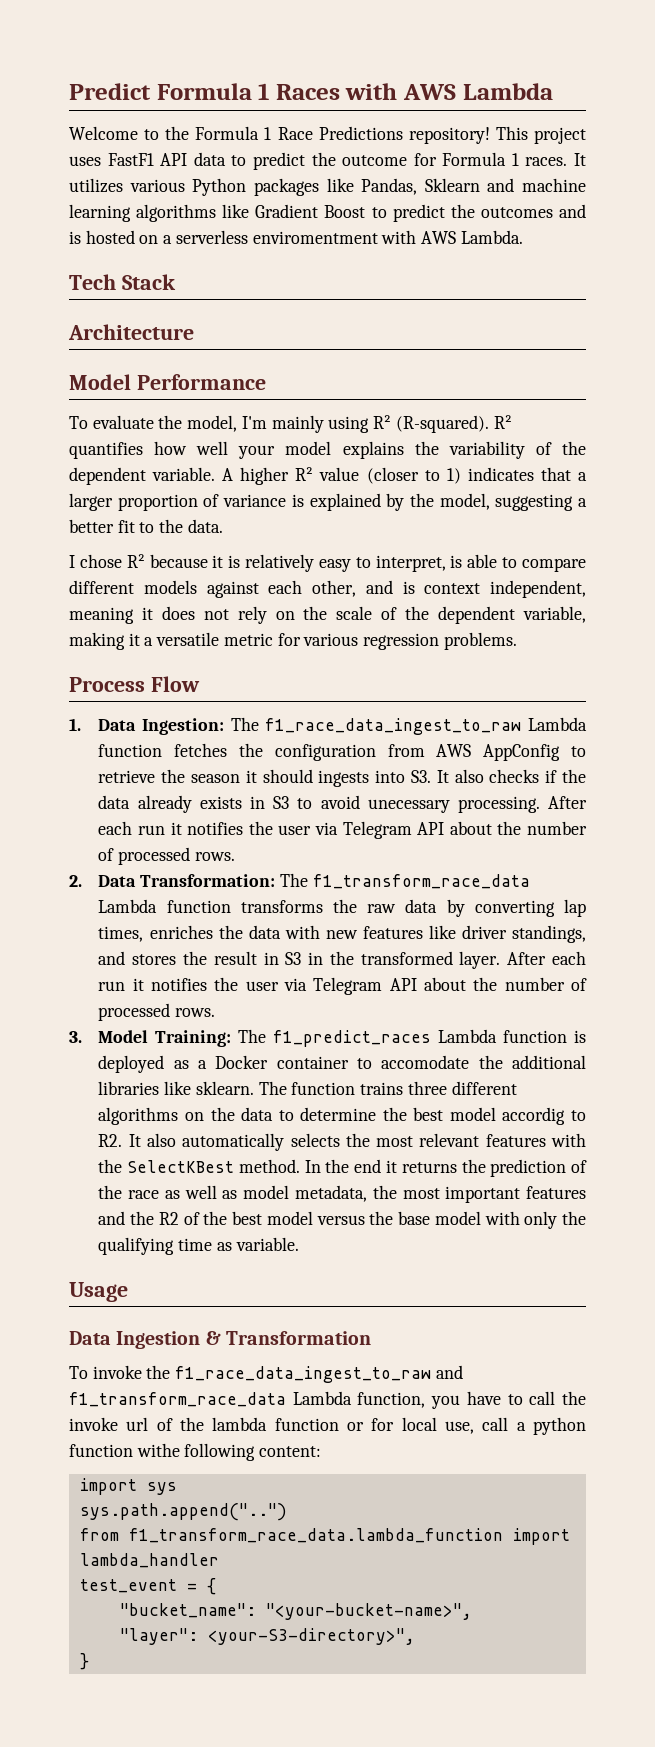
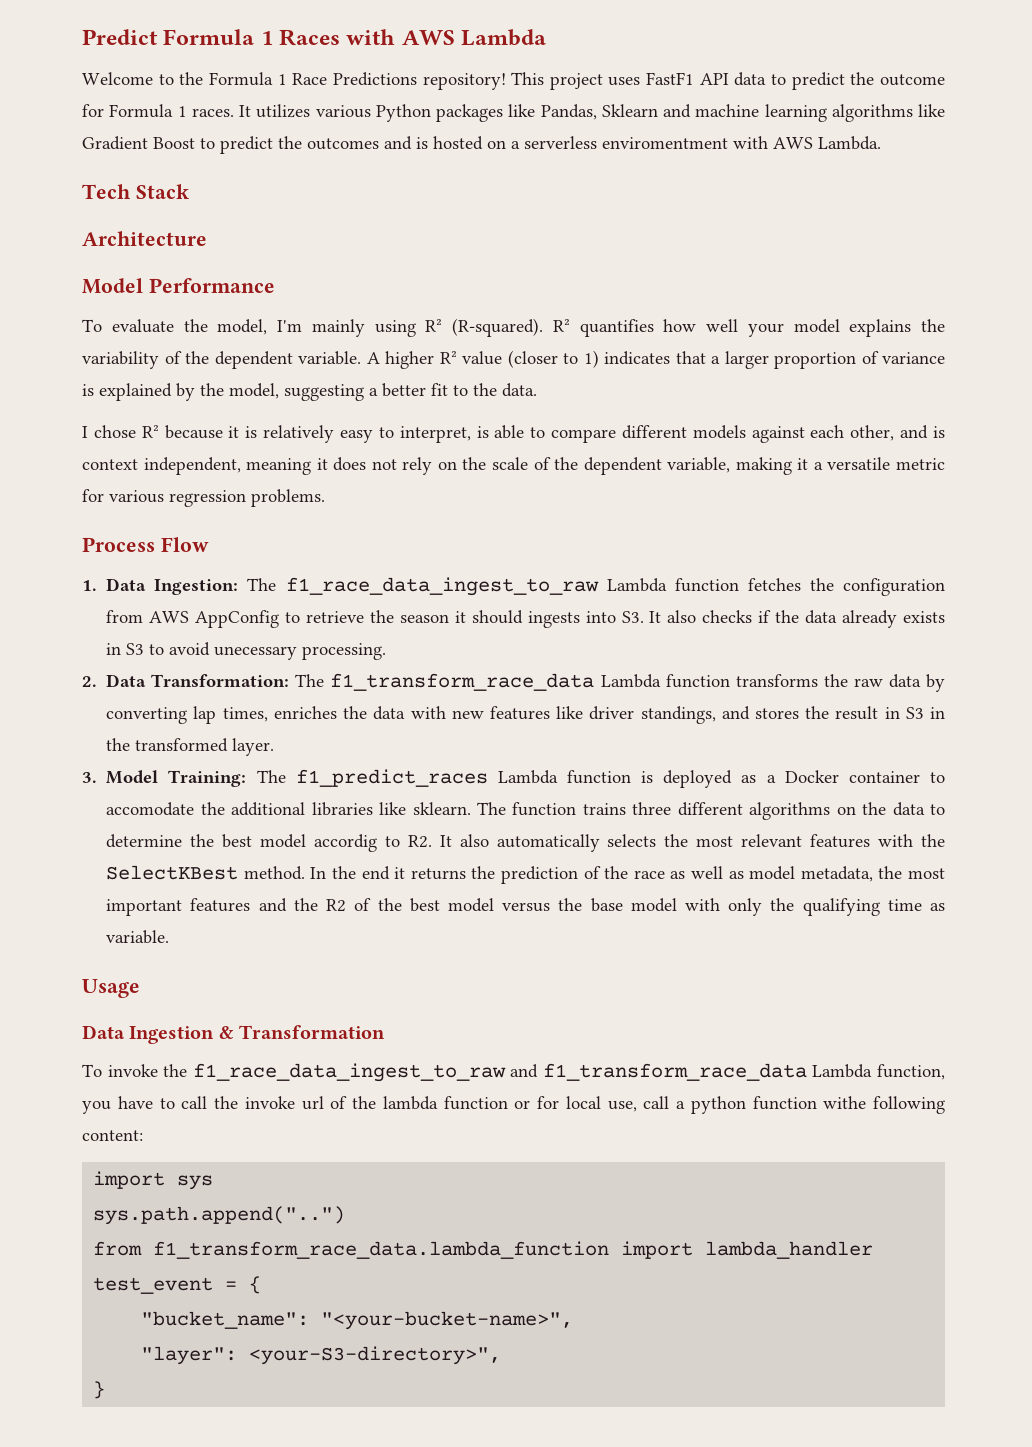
- 1. Data Ingestion: The f1_race_data_ingest_to_raw Lambda function fetches the configuration from AWS AppConfig to retrieve the season it should ingests into S3. It also checks if the data already exists in S3 to avoid unecessary processing. After each run it notifies the user via Telegram API about the number of processed rows.
+ 1. Data Ingestion: The f1_race_data_ingest_to_raw Lambda function fetches the configuration from AWS AppConfig to retrieve the season it should ingests into S3. It also checks if the data already exists in S3 to avoid unecessary processing.
- 2. Data Transformation: The f1_transform_race_data Lambda function transforms the raw data by converting lap times, enriches the data with new features like driver standings, and stores the result in S3 in the transformed layer. After each run it notifies the user via Telegram API about the number of processed rows.
+ 2. Data Transformation: The f1_transform_race_data Lambda function transforms the raw data by converting lap times, enriches the data with new features like driver standings, and stores the result in S3 in the transformed layer.

